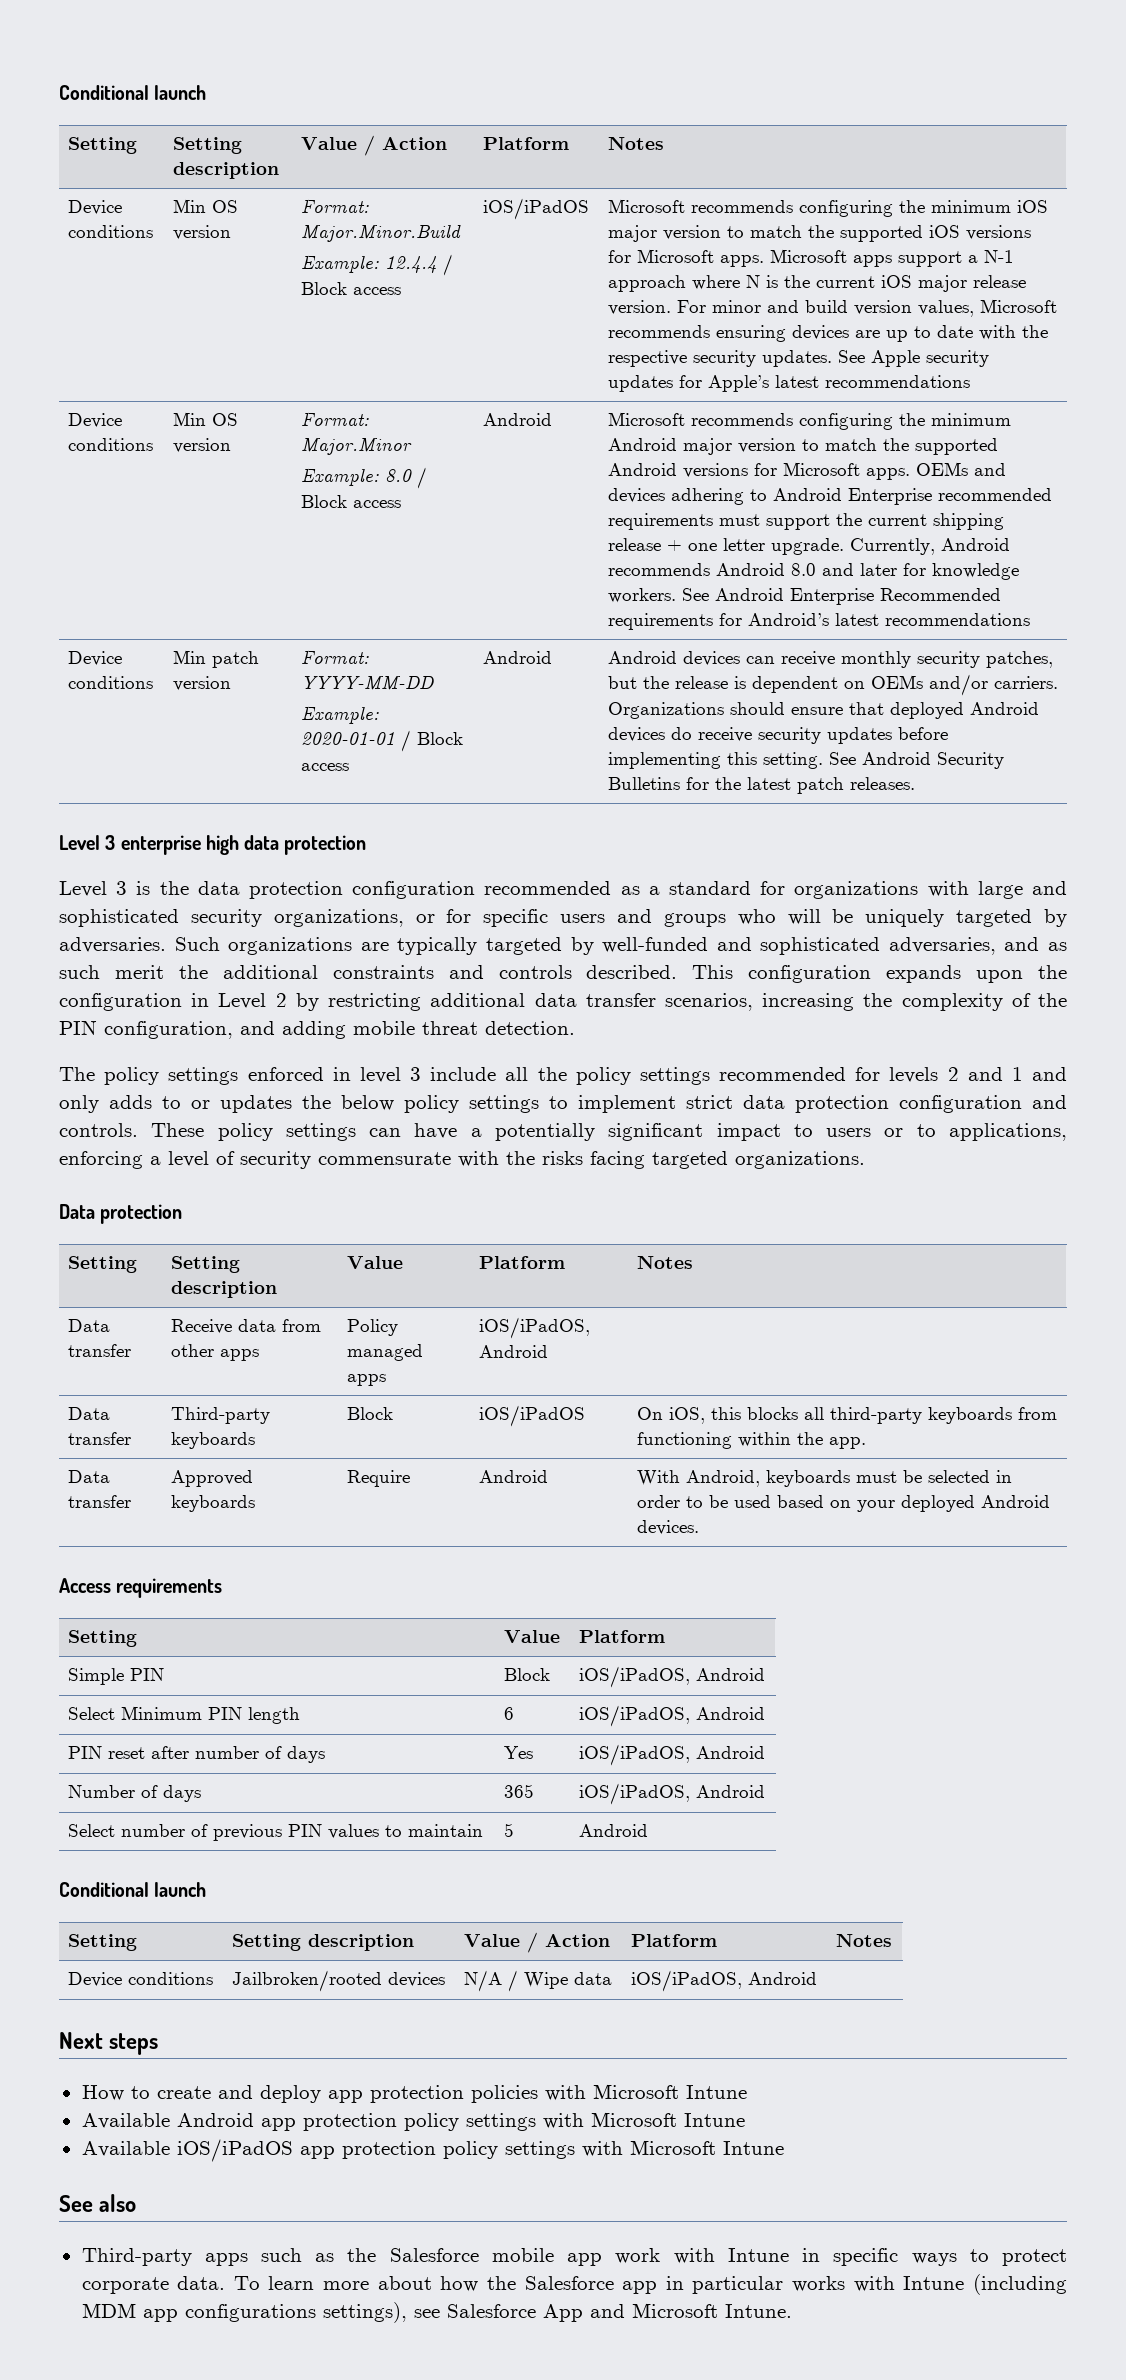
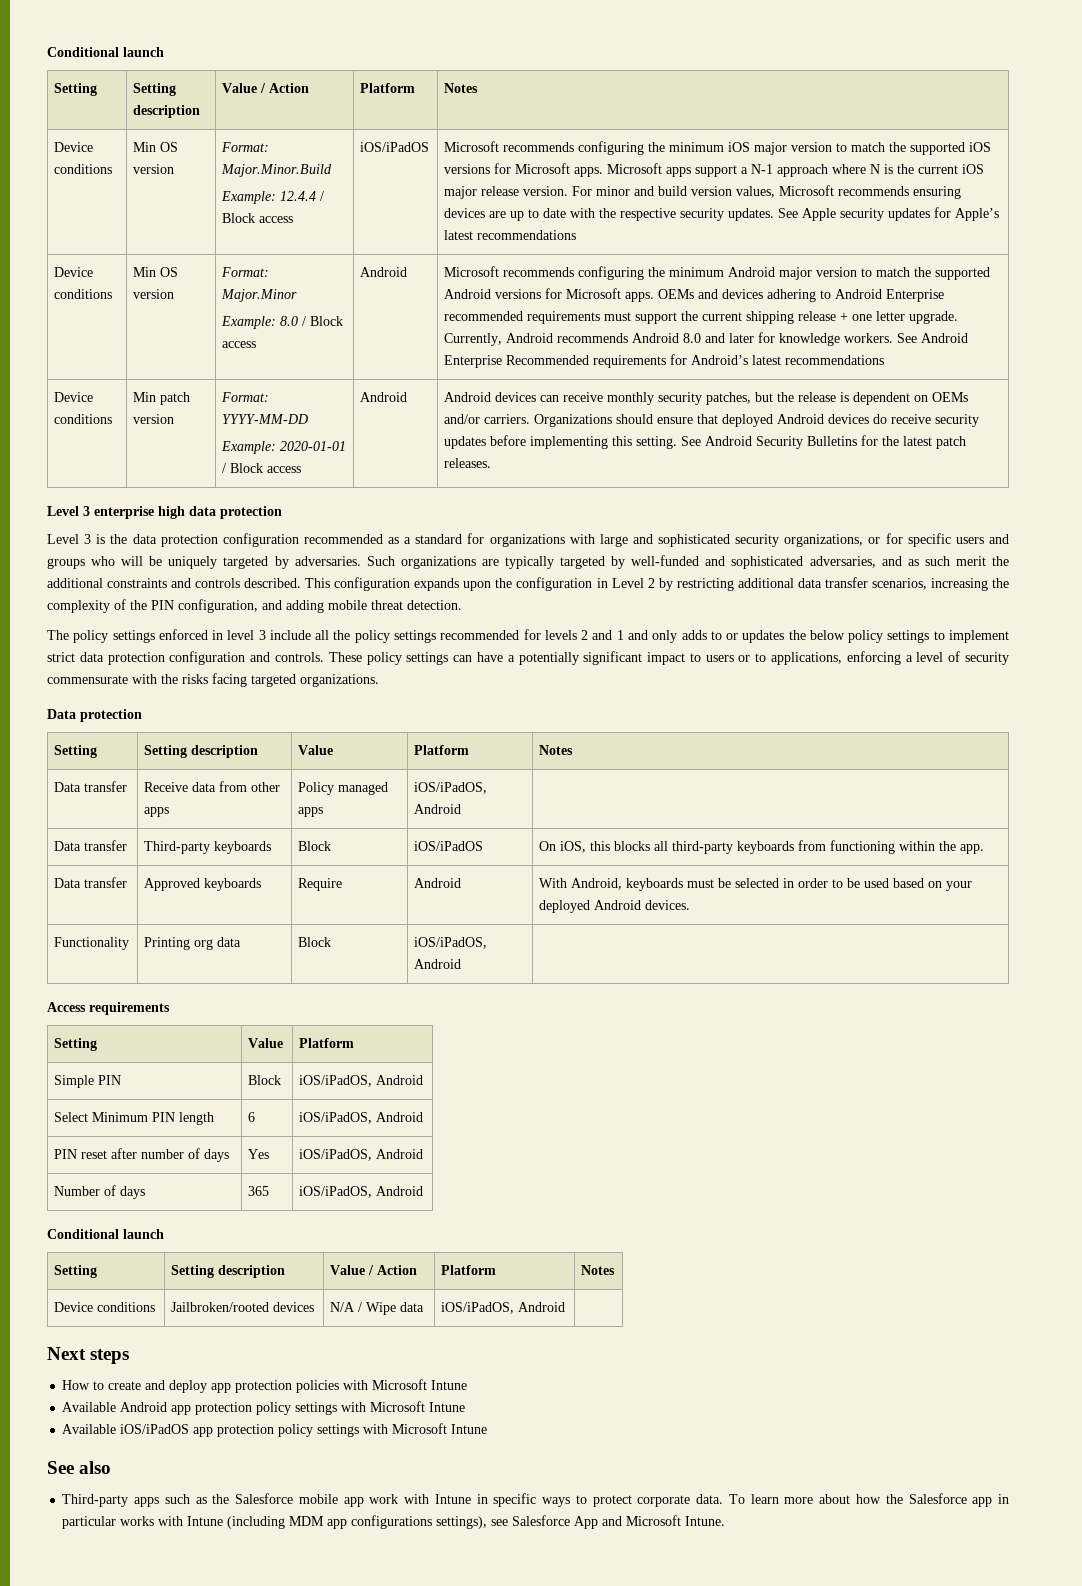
+ Functionality | Printing org data | Block | iOS/iPadOS, Android |
- Select number of previous PIN values to maintain | 5 | Android

